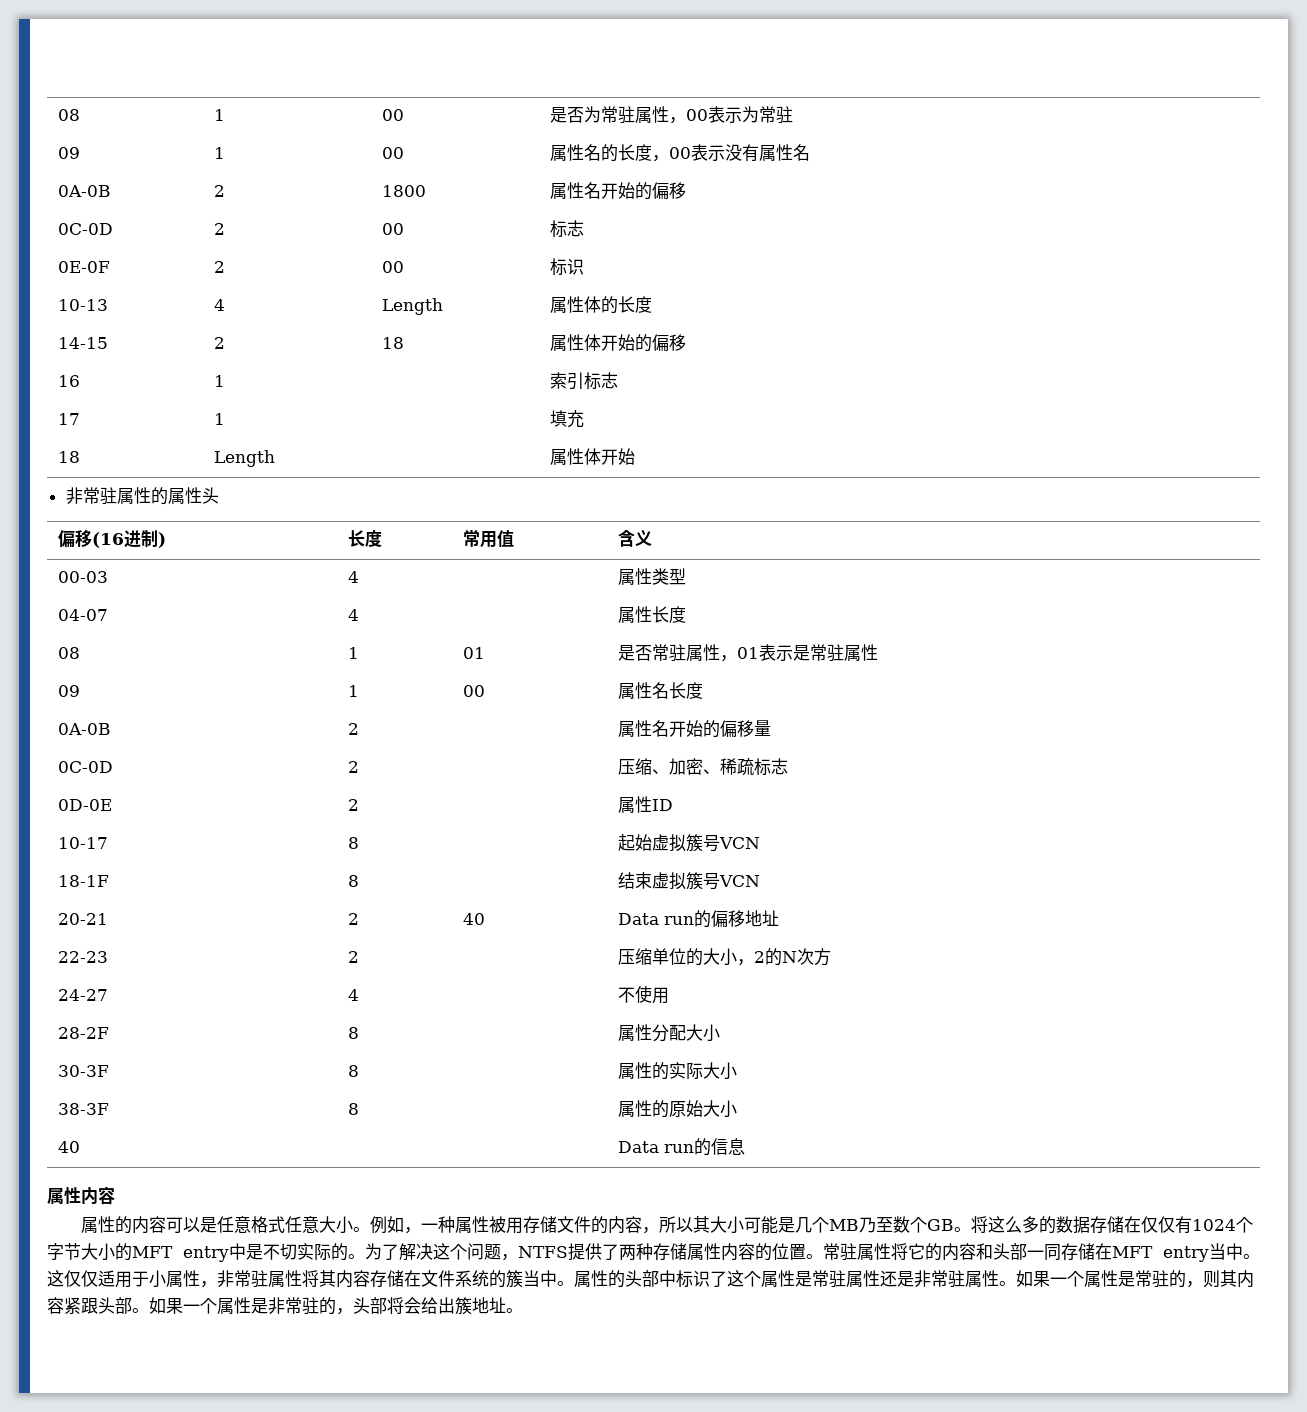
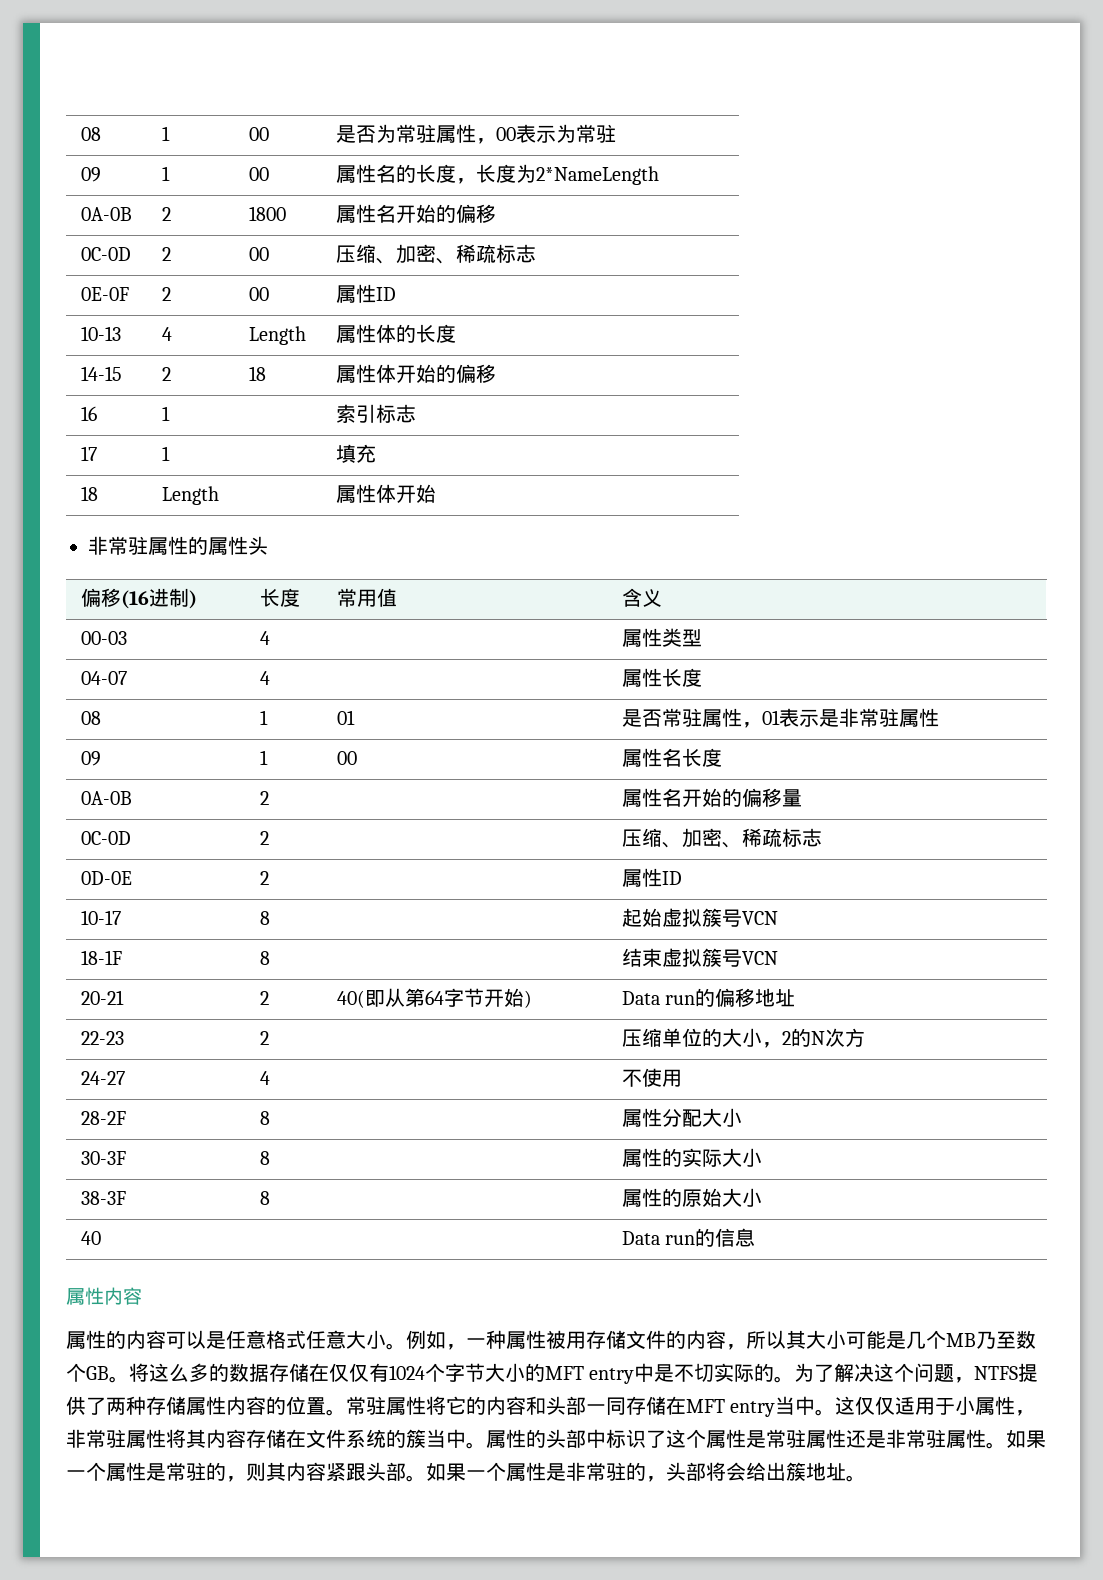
- 09 | 1 | 00 | 属性名的长度，00表示没有属性名
+ 09 | 1 | 00 | 属性名的长度，长度为2*NameLength
- 0C-0D | 2 | 00 | 标志
+ 0C-0D | 2 | 00 | 压缩、加密、稀疏标志
- 0E-0F | 2 | 00 | 标识
+ 0E-0F | 2 | 00 | 属性ID
- 08 | 1 | 01 | 是否常驻属性，01表示是常驻属性
+ 08 | 1 | 01 | 是否常驻属性，01表示是非常驻属性
- 20-21 | 2 | 40 | Data run的偏移地址
+ 20-21 | 2 | 40(即从第64字节开始) | Data run的偏移地址

